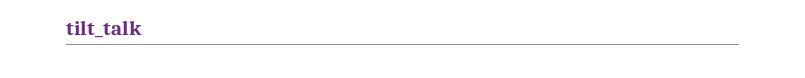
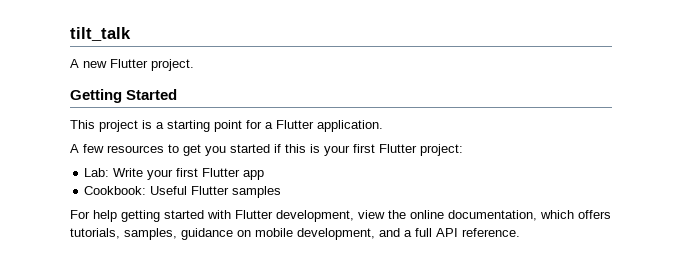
+ A new Flutter project.
+ Getting Started
+ This project is a starting point for a Flutter application.
+ A few resources to get you started if this is your first Flutter project:
+ Lab: Write your first Flutter app
+ Cookbook: Useful Flutter samples
+ For help getting started with Flutter development, view the online documentation, which offers tutorials, samples, guidance on mobile development, and a full API reference.

